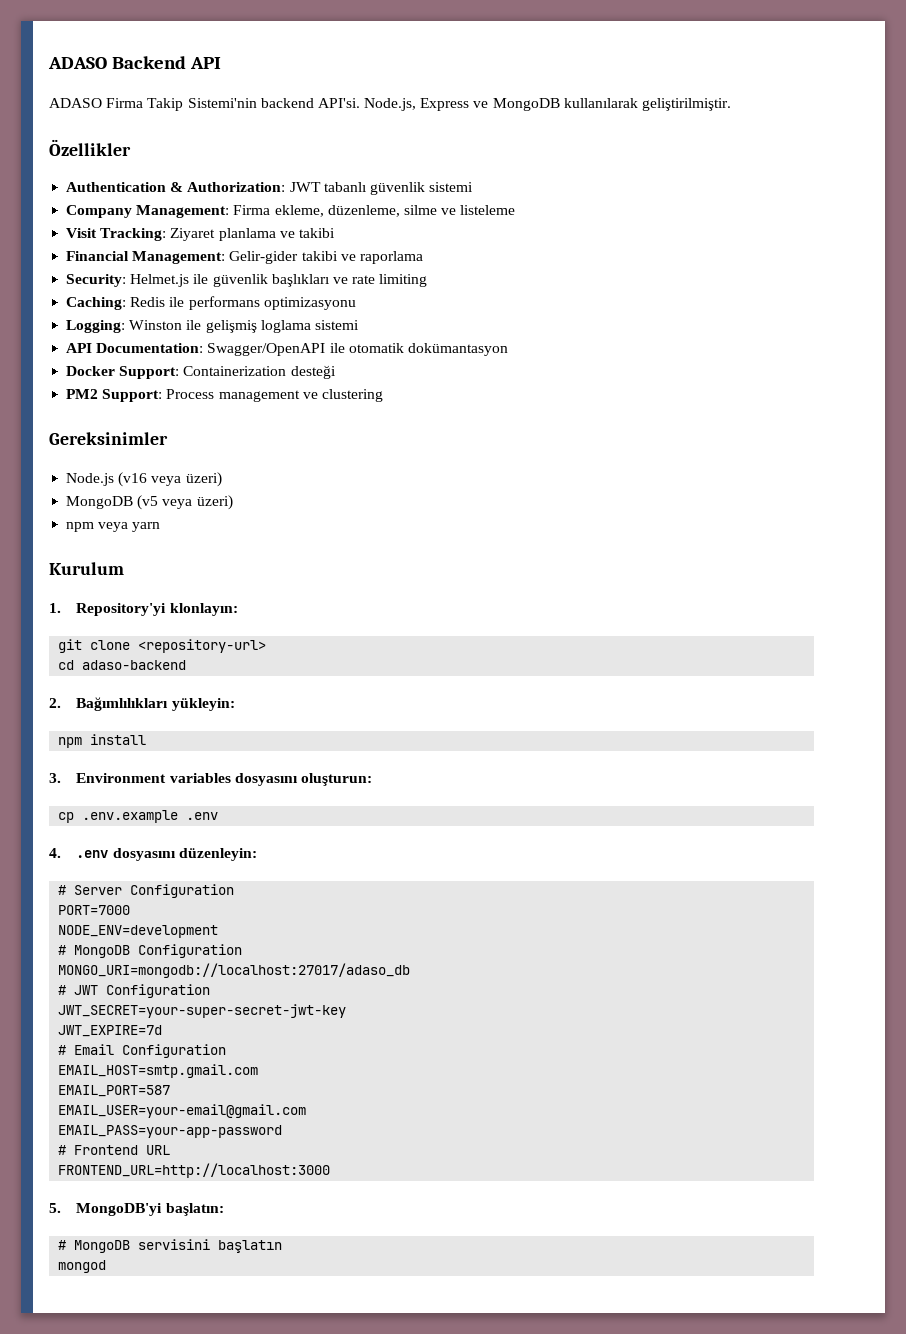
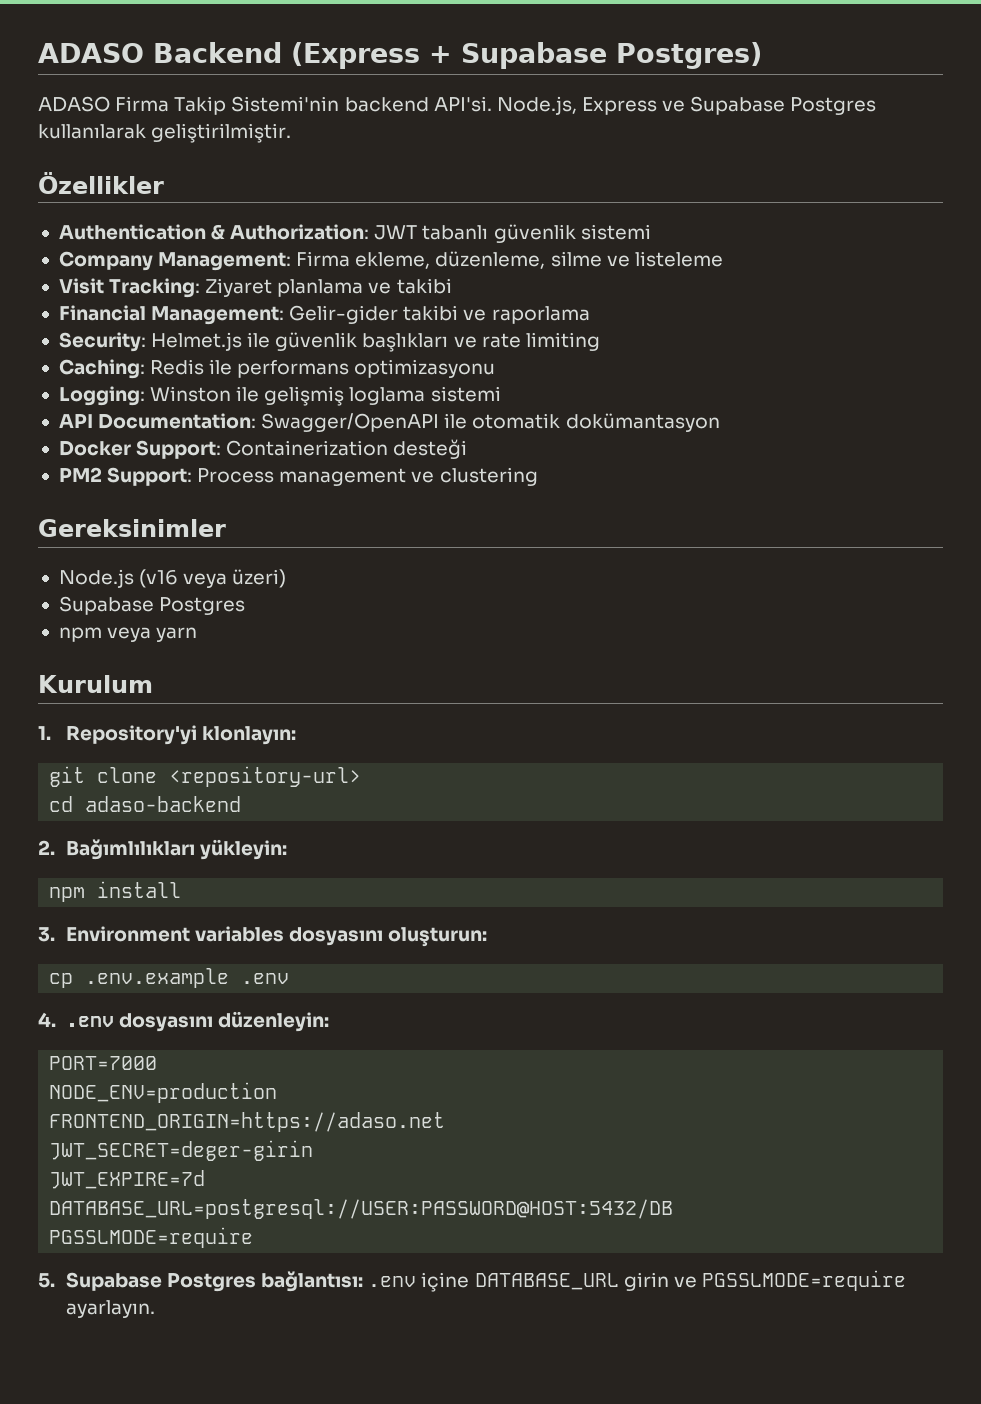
- ADASO Backend API
+ ADASO Backend (Express + Supabase Postgres)
- Node.js, Express ve MongoDB kullanılarak geliştirilmiştir.
+ Node.js, Express ve Supabase Postgres kullanılarak geliştirilmiştir.
  Node.js (v16 veya üzeri)
- MongoDB (v5 veya üzeri)
+ Supabase Postgres
- # Server Configuration
  PORT=7000
- NODE_ENV=development
- # MongoDB Configuration
- MONGO_URI=mongodb://localhost:27017/adaso_db
- # JWT Configuration
- JWT_SECRET=your-super-secret-jwt-key
+ NODE_ENV=production
+ FRONTEND_ORIGIN=https://adaso.net
+ JWT_SECRET=deger-girin
  JWT_EXPIRE=7d
- # Email Configuration
- EMAIL_HOST=smtp.gmail.com
- EMAIL_PORT=587
- EMAIL_USER=your-email@gmail.com
- EMAIL_PASS=your-app-password
- # Frontend URL
- FRONTEND_URL=http://localhost:3000
- 5. MongoDB'yi başlatın:
- # MongoDB servisini başlatın
- mongod
+ DATABASE_URL=postgresql://USER:PASSWORD@HOST:5432/DB
+ PGSSLMODE=require
+ 5. Supabase Postgres bağlantısı: .env içine DATABASE_URL girin ve PGSSLMODE=require ayarlayın.

